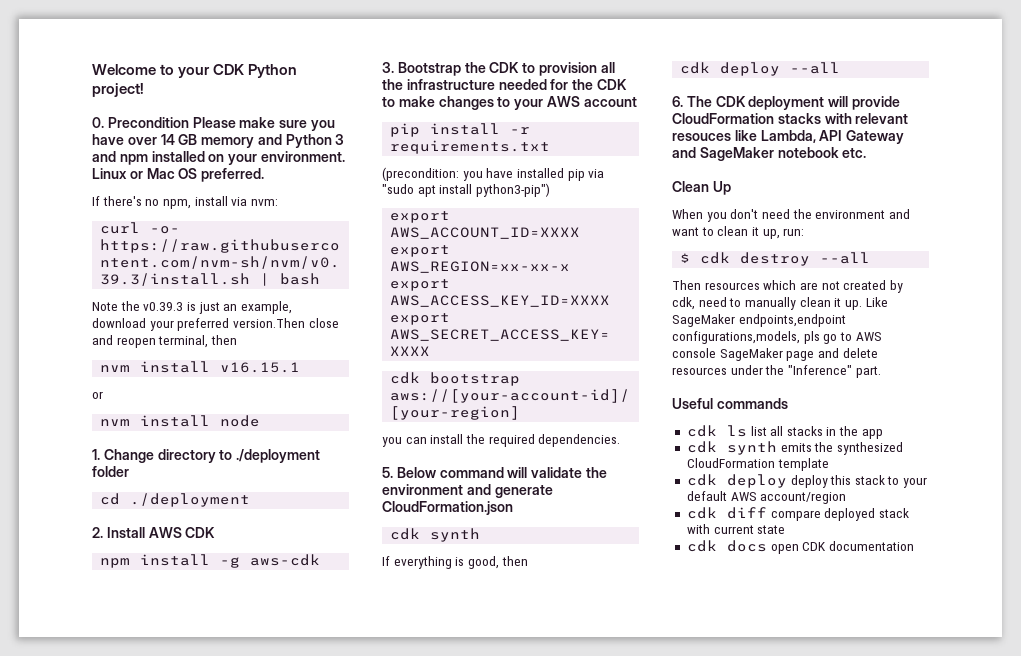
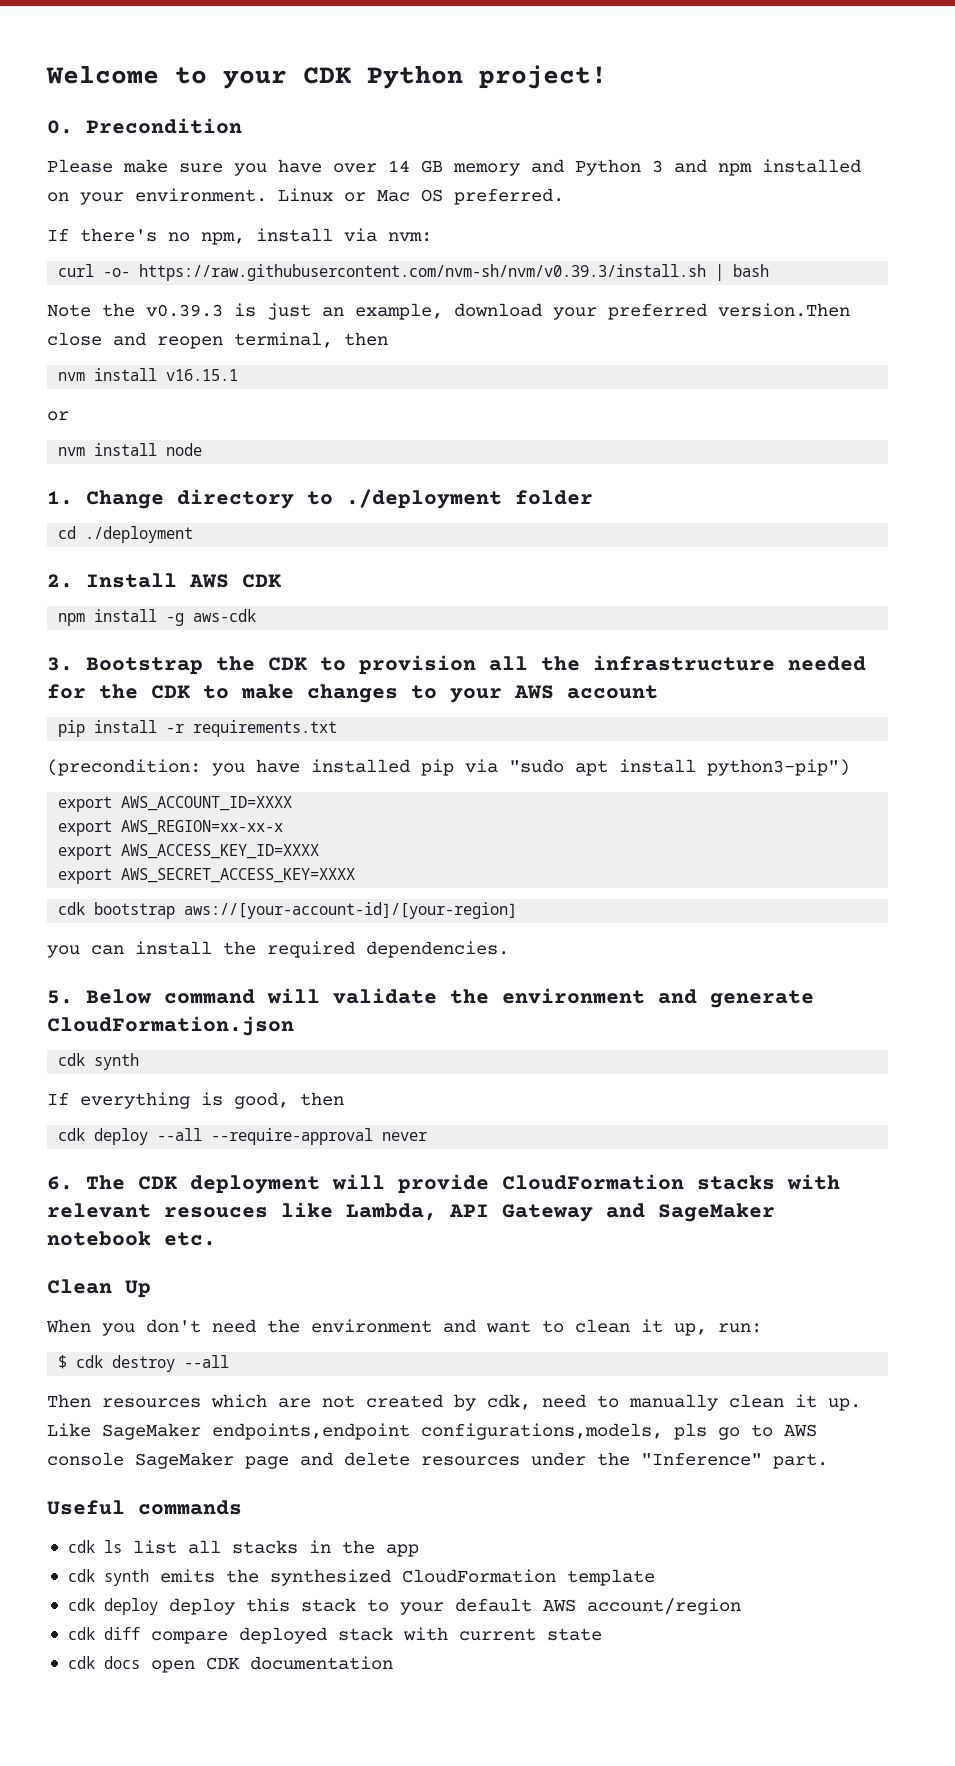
- 0. Precondition Please make sure you have over 14 GB memory and Python 3 and npm installed on your environment.
+ 0. Precondition
+ Please make sure you have over 14 GB memory and Python 3 and npm installed on your environment.
- cdk deploy --all
+ cdk deploy --all --require-approval never

